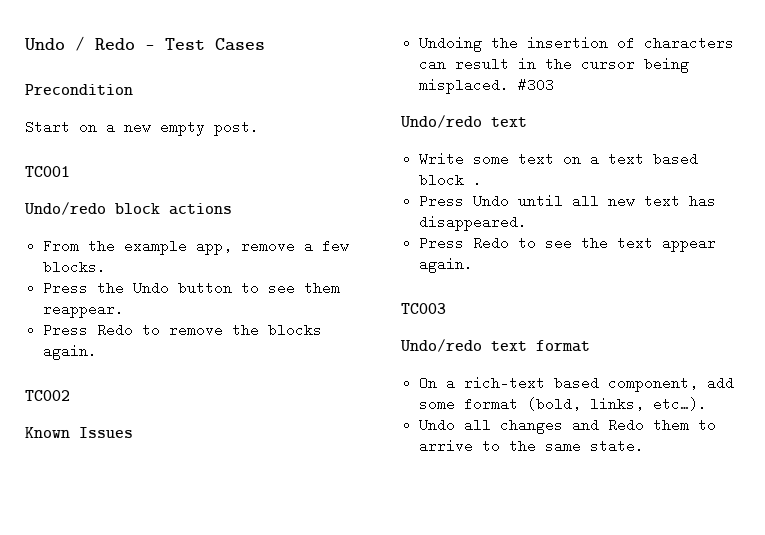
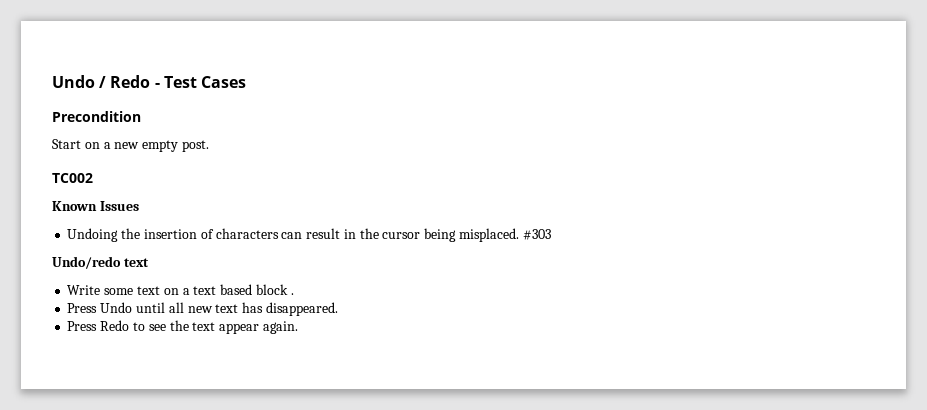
- TC001
- Undo/redo block actions
- From the example app, remove a few blocks.
- Press the Undo button to see them reappear.
- Press Redo to remove the blocks again.
- TC003
- Undo/redo text format
- On a rich-text based component, add some format (bold, links, etc…).
- Undo all changes and Redo them to arrive to the same state.

